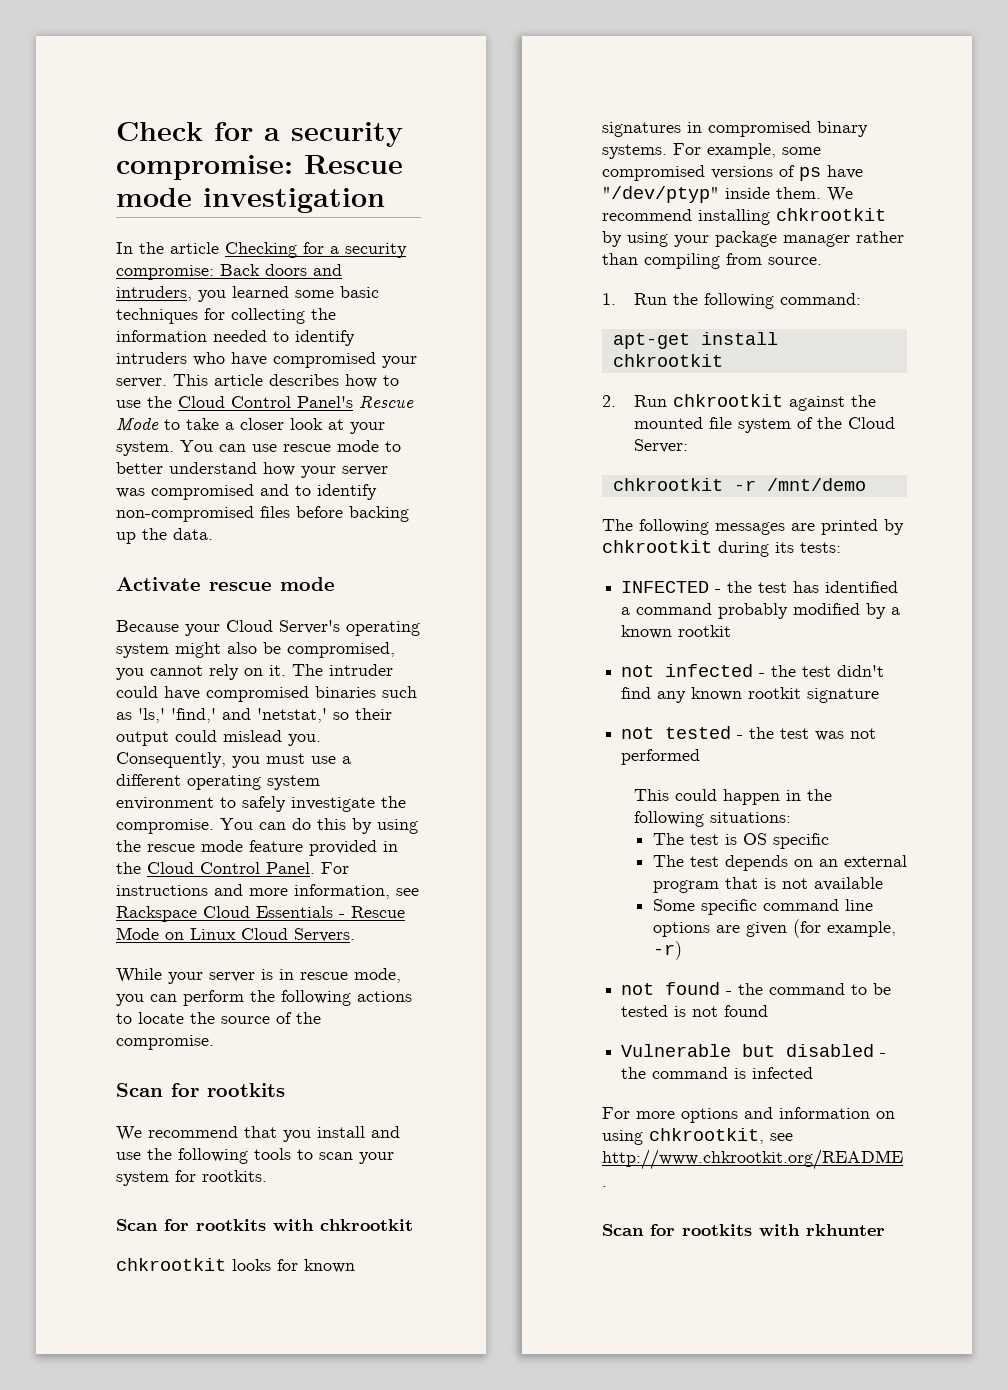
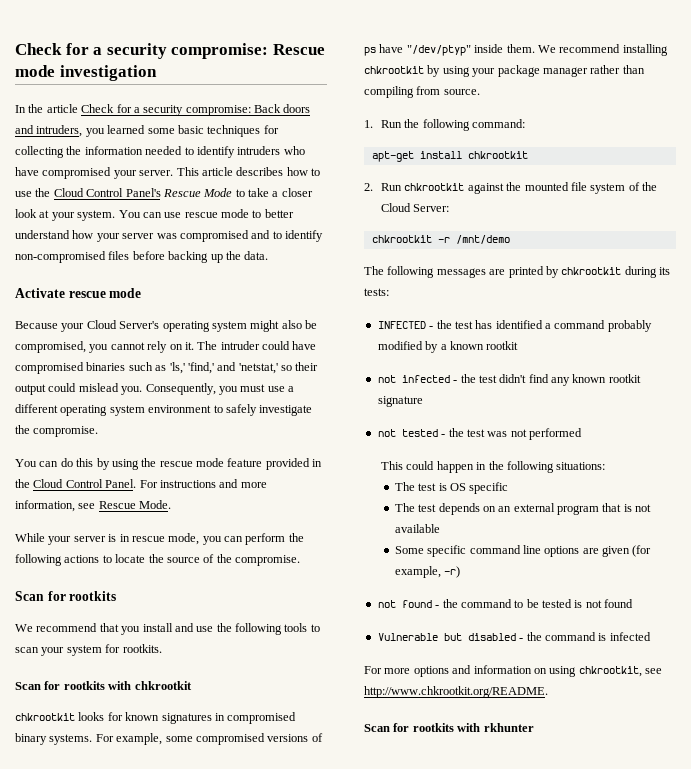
- In the article Checking for a security compromise: Back doors and intruders, you learned some basic techniques for collecting the information needed to identify intruders who have compromised your server.
+ In the article Check for a security compromise: Back doors and intruders, you learned some basic techniques for collecting the information needed to identify intruders who have compromised your server.
- Consequently, you must use a different operating system environment to safely investigate the compromise. You can do this by using the rescue mode feature provided in the Cloud Control Panel.
+ Consequently, you must use a different operating system environment to safely investigate the compromise.
+ You can do this by using the rescue mode feature provided in the Cloud Control Panel.
- For instructions and more information, see Rackspace Cloud Essentials - Rescue Mode on Linux Cloud Servers.
+ For instructions and more information, see Rescue Mode.

